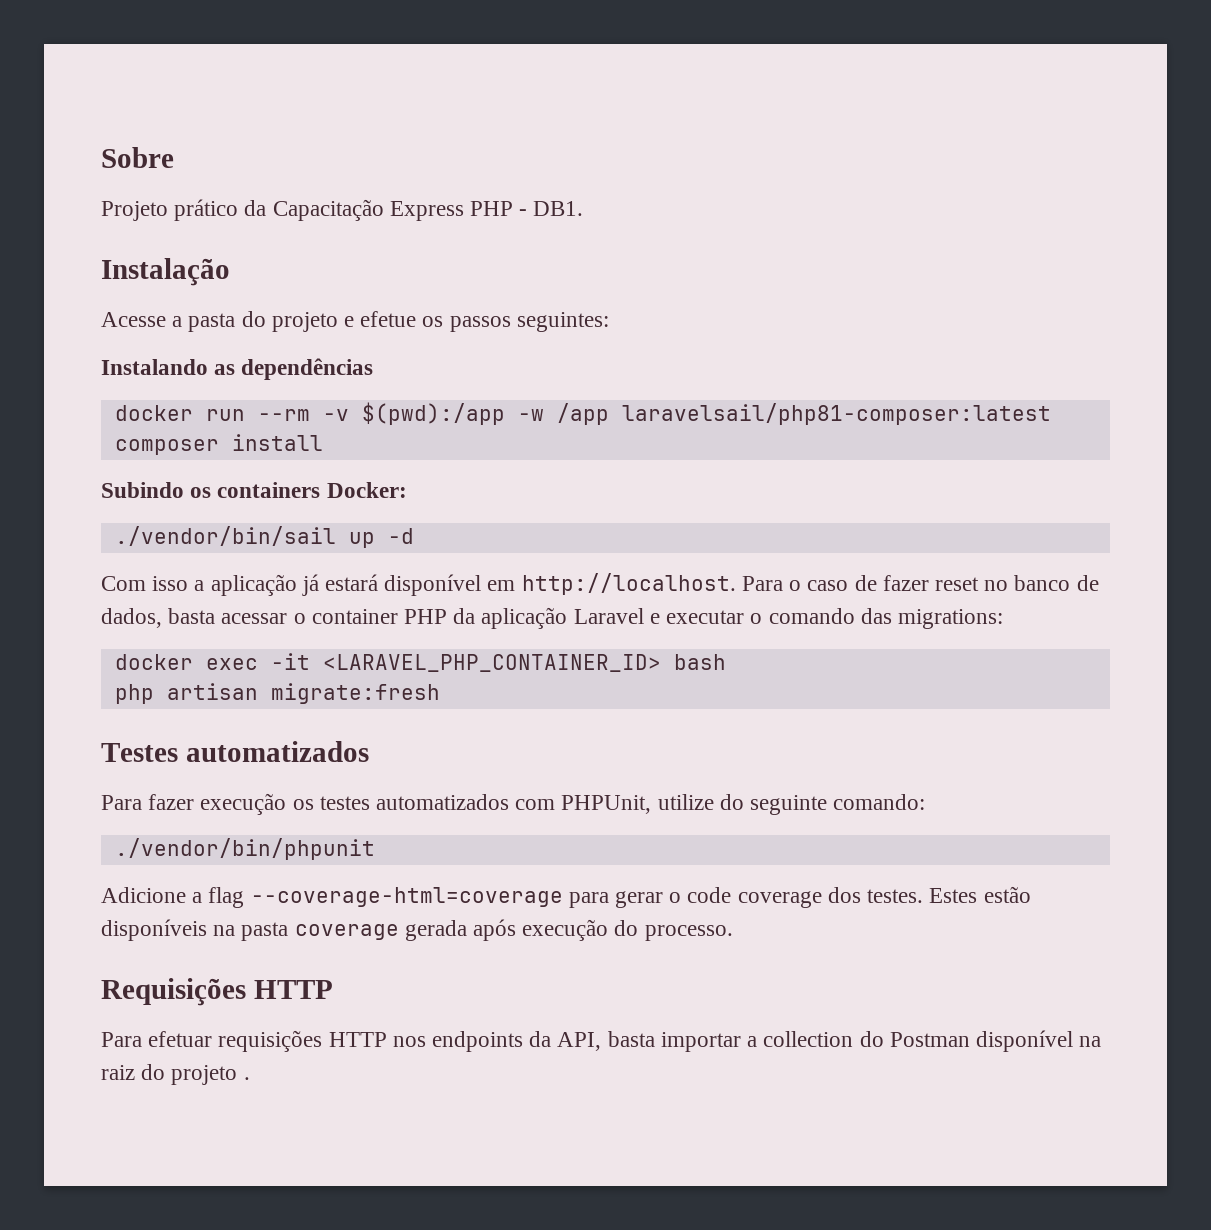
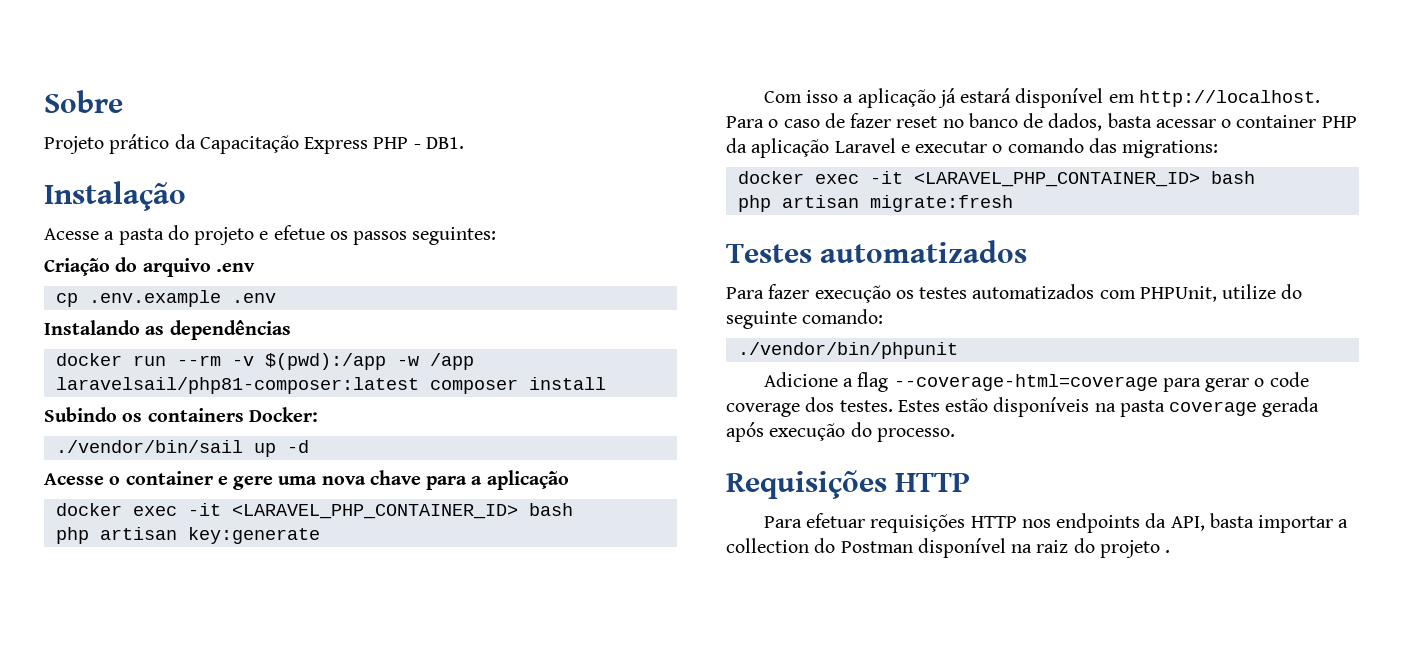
+ Criação do arquivo .env
+ cp .env.example .env
+ Acesse o container e gere uma nova chave para a aplicação
+ docker exec -it <LARAVEL_PHP_CONTAINER_ID> bash
+ php artisan key:generate

